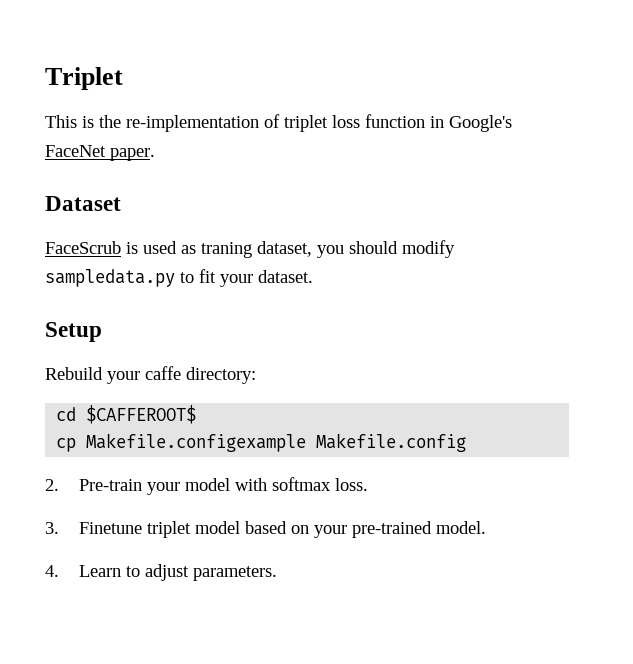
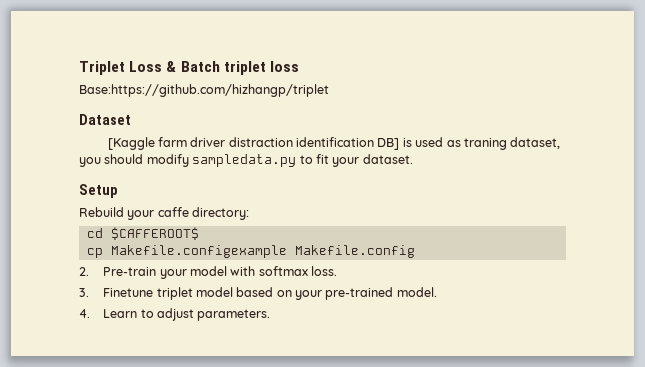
- Triplet
- This is the re-implementation of triplet loss function in Google's FaceNet paper.
+ Triplet Loss & Batch triplet loss
+ Base:https://github.com/hizhangp/triplet
  Dataset
- FaceScrub is used as traning dataset, you should modify sampledata.py to fit your dataset.
+ [Kaggle farm driver distraction identification DB] is used as traning dataset, you should modify sampledata.py to fit your dataset.

